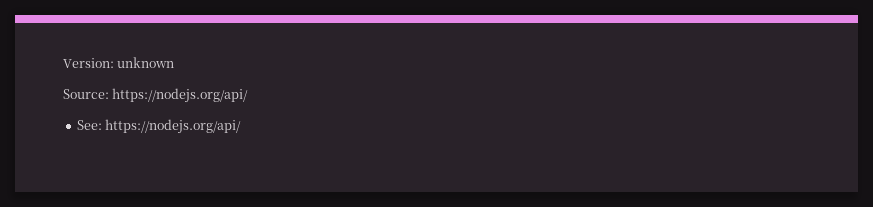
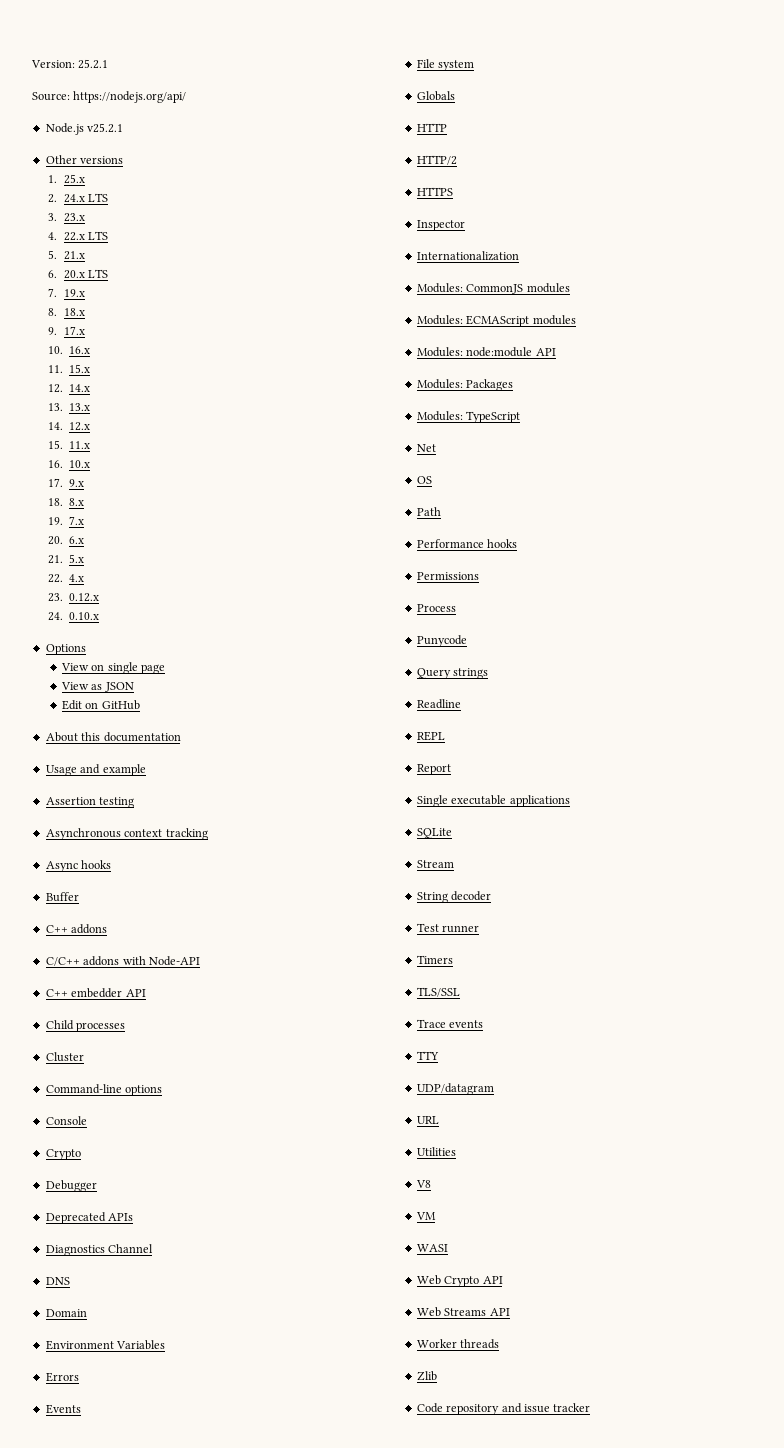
- Version: unknown
+ Version: 25.2.1
- See: https://nodejs.org/api/
+ Node.js v25.2.1
+ Other versions
+ 1. 25.x
+ 2. 24.x LTS
+ 3. 23.x
+ 4. 22.x LTS
+ 5. 21.x
+ 6. 20.x LTS
+ 7. 19.x
+ 8. 18.x
+ 9. 17.x
+ 10. 16.x
+ 11. 15.x
+ 12. 14.x
+ 13. 13.x
+ 14. 12.x
+ 15. 11.x
+ 16. 10.x
+ 17. 9.x
+ 18. 8.x
+ 19. 7.x
+ 20. 6.x
+ 21. 5.x
+ 22. 4.x
+ 23. 0.12.x
+ 24. 0.10.x
+ Options
+ View on single page
+ View as JSON
+ Edit on GitHub
+ About this documentation
+ Usage and example
+ Assertion testing
+ Asynchronous context tracking
+ Async hooks
+ Buffer
+ C++ addons
+ C/C++ addons with Node-API
+ C++ embedder API
+ Child processes
+ Cluster
+ Command-line options
+ Console
+ Crypto
+ Debugger
+ Deprecated APIs
+ Diagnostics Channel
+ DNS
+ Domain
+ Environment Variables
+ Errors
+ Events
+ File system
+ Globals
+ HTTP
+ HTTP/2
+ HTTPS
+ Inspector
+ Internationalization
+ Modules: CommonJS modules
+ Modules: ECMAScript modules
+ Modules: node:module API
+ Modules: Packages
+ Modules: TypeScript
+ Net
+ OS
+ Path
+ Performance hooks
+ Permissions
+ Process
+ Punycode
+ Query strings
+ Readline
+ REPL
+ Report
+ Single executable applications
+ SQLite
+ Stream
+ String decoder
+ Test runner
+ Timers
+ TLS/SSL
+ Trace events
+ TTY
+ UDP/datagram
+ URL
+ Utilities
+ V8
+ VM
+ WASI
+ Web Crypto API
+ Web Streams API
+ Worker threads
+ Zlib
+ Code repository and issue tracker

